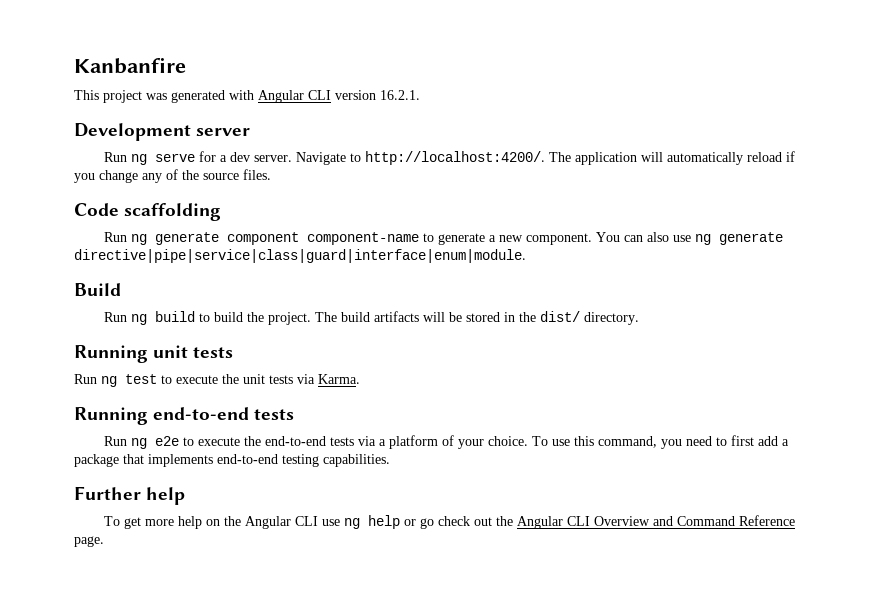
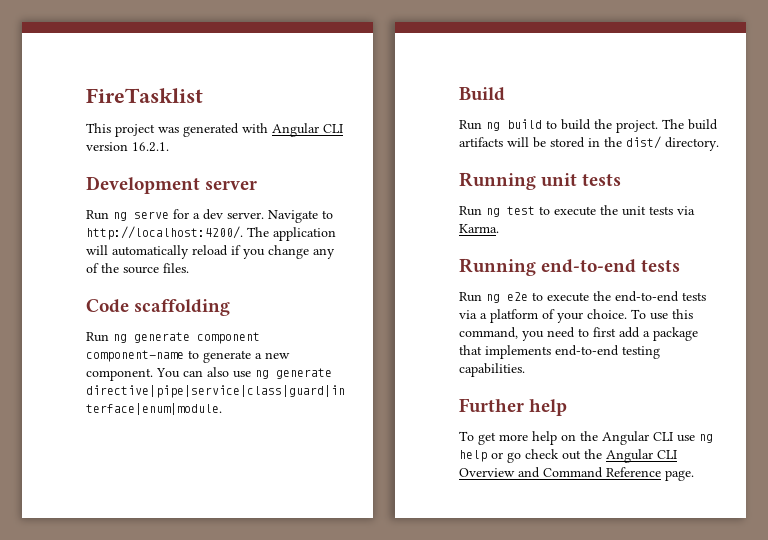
- Kanbanfire
+ FireTasklist

